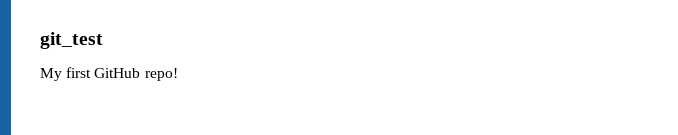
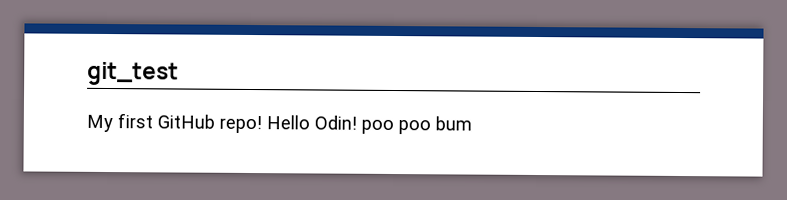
+ Hello Odin! poo poo bum

